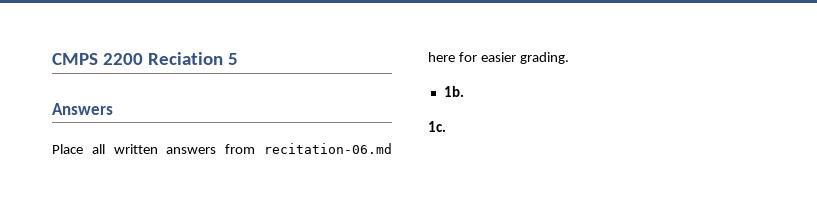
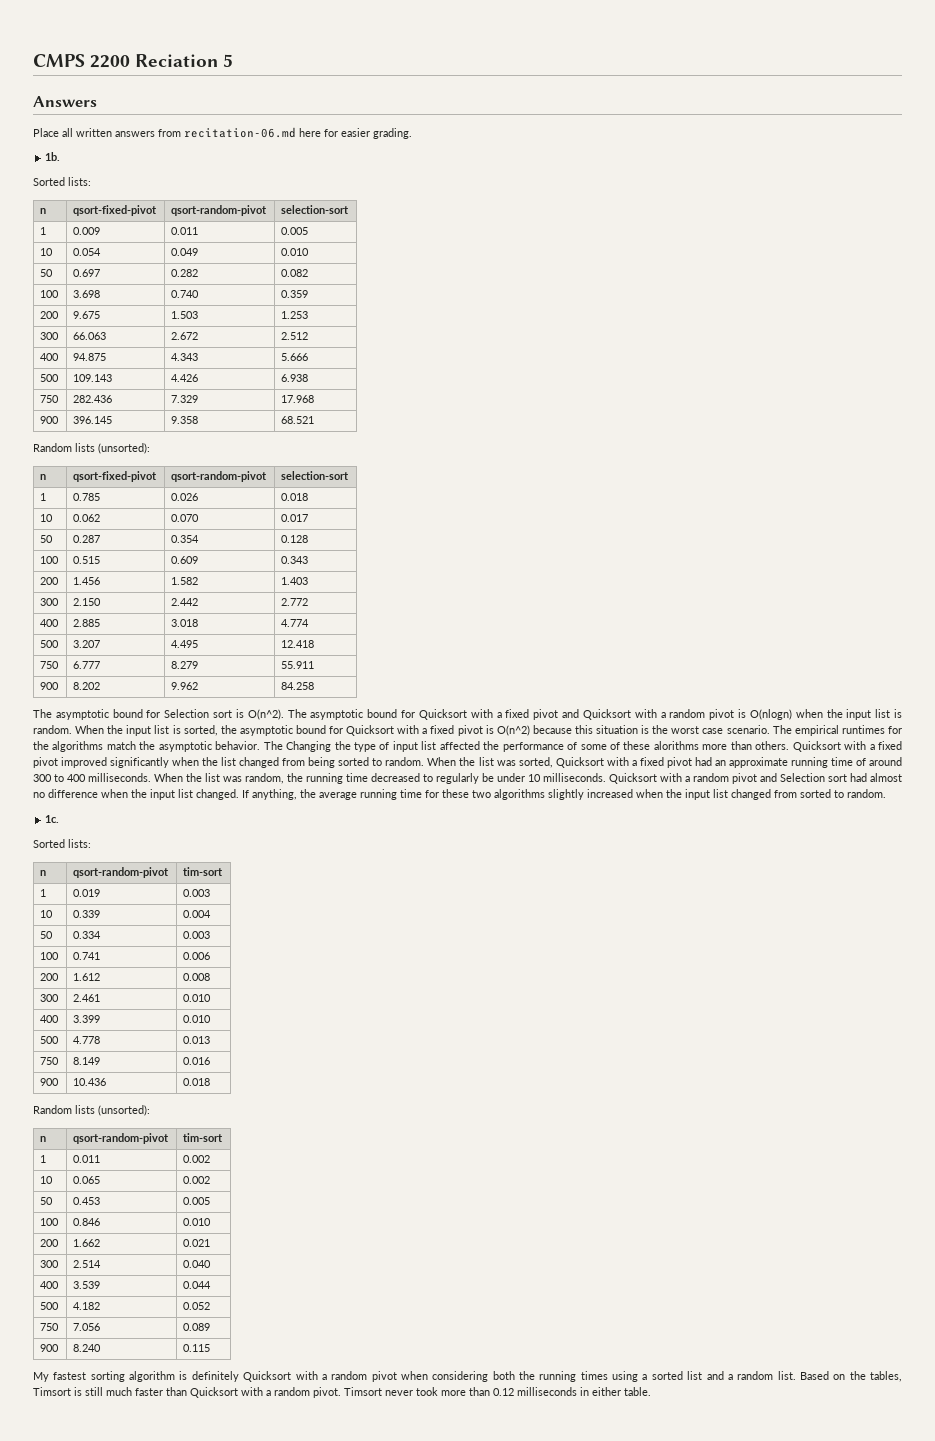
  1b.
+ Sorted lists:
+ n | qsort-fixed-pivot | qsort-random-pivot | selection-sort
+ 1 | 0.009 | 0.011 | 0.005
+ 10 | 0.054 | 0.049 | 0.010
+ 50 | 0.697 | 0.282 | 0.082
+ 100 | 3.698 | 0.740 | 0.359
+ 200 | 9.675 | 1.503 | 1.253
+ 300 | 66.063 | 2.672 | 2.512
+ 400 | 94.875 | 4.343 | 5.666
+ 500 | 109.143 | 4.426 | 6.938
+ 750 | 282.436 | 7.329 | 17.968
+ 900 | 396.145 | 9.358 | 68.521
+ Random lists (unsorted):
+ n | qsort-fixed-pivot | qsort-random-pivot | selection-sort
+ 1 | 0.785 | 0.026 | 0.018
+ 10 | 0.062 | 0.070 | 0.017
+ 50 | 0.287 | 0.354 | 0.128
+ 100 | 0.515 | 0.609 | 0.343
+ 200 | 1.456 | 1.582 | 1.403
+ 300 | 2.150 | 2.442 | 2.772
+ 400 | 2.885 | 3.018 | 4.774
+ 500 | 3.207 | 4.495 | 12.418
+ 750 | 6.777 | 8.279 | 55.911
+ 900 | 8.202 | 9.962 | 84.258
+ The asymptotic bound for Selection sort is O(n^2). The asymptotic bound for Quicksort with a fixed pivot and Quicksort with a random pivot is O(nlogn) when the input list is random. When the input list is sorted, the asymptotic bound for Quicksort with a fixed pivot is O(n^2) because this situation is the worst case scenario. The empirical runtimes for the algorithms match the asymptotic behavior. The Changing the type of input list affected the performance of some of these alorithms more than others. Quicksort with a fixed pivot improved significantly when the list changed from being sorted to random. When the list was sorted, Quicksort with a fixed pivot had an approximate running time of around 300 to 400 milliseconds. When the list was random, the running time decreased to regularly be under 10 milliseconds. Quicksort with a random pivot and Selection sort had almost no difference when the input list changed. If anything, the average running time for these two algorithms slightly increased when the input list changed from sorted to random.
  1c.
+ Sorted lists:
+ n | qsort-random-pivot | tim-sort
+ 1 | 0.019 | 0.003
+ 10 | 0.339 | 0.004
+ 50 | 0.334 | 0.003
+ 100 | 0.741 | 0.006
+ 200 | 1.612 | 0.008
+ 300 | 2.461 | 0.010
+ 400 | 3.399 | 0.010
+ 500 | 4.778 | 0.013
+ 750 | 8.149 | 0.016
+ 900 | 10.436 | 0.018
+ Random lists (unsorted):
+ n | qsort-random-pivot | tim-sort
+ 1 | 0.011 | 0.002
+ 10 | 0.065 | 0.002
+ 50 | 0.453 | 0.005
+ 100 | 0.846 | 0.010
+ 200 | 1.662 | 0.021
+ 300 | 2.514 | 0.040
+ 400 | 3.539 | 0.044
+ 500 | 4.182 | 0.052
+ 750 | 7.056 | 0.089
+ 900 | 8.240 | 0.115
+ My fastest sorting algorithm is definitely Quicksort with a random pivot when considering both the running times using a sorted list and a random list. Based on the tables, Timsort is still much faster than Quicksort with a random pivot. Timsort never took more than 0.12 milliseconds in either table.

